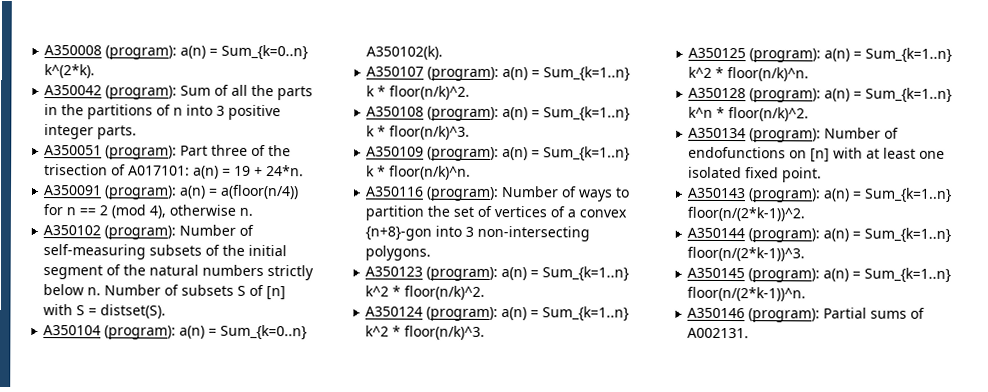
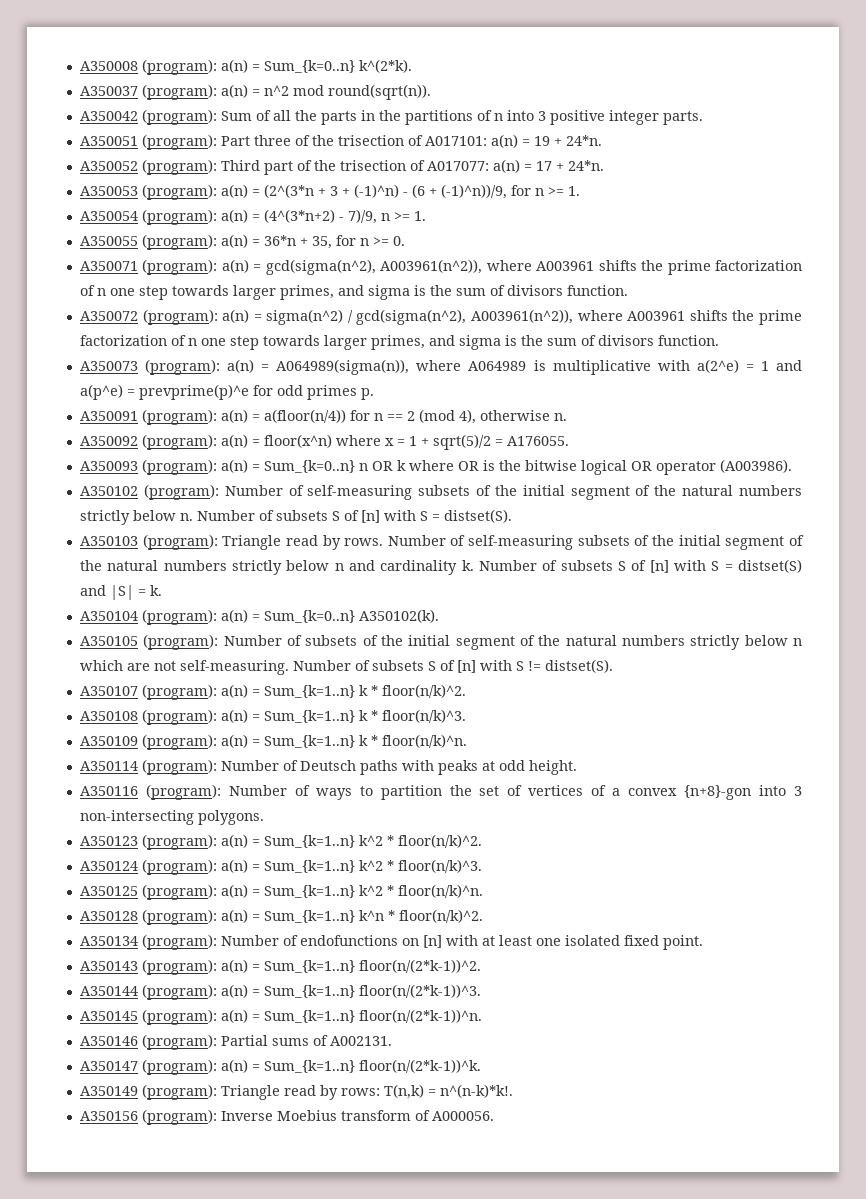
+ A350037 (program): a(n) = n^2 mod round(sqrt(n)).
+ A350052 (program): Third part of the trisection of A017077: a(n) = 17 + 24*n.
+ A350053 (program): a(n) = (2^(3*n + 3 + (-1)^n) - (6 + (-1)^n))/9, for n >= 1.
+ A350054 (program): a(n) = (4^(3*n+2) - 7)/9, n >= 1.
+ A350055 (program): a(n) = 36*n + 35, for n >= 0.
+ A350071 (program): a(n) = gcd(sigma(n^2), A003961(n^2)), where A003961 shifts the prime factorization of n one step towards larger primes, and sigma is the sum of divisors function.
+ A350072 (program): a(n) = sigma(n^2) / gcd(sigma(n^2), A003961(n^2)), where A003961 shifts the prime factorization of n one step towards larger primes, and sigma is the sum of divisors function.
+ A350073 (program): a(n) = A064989(sigma(n)), where A064989 is multiplicative with a(2^e) = 1 and a(p^e) = prevprime(p)^e for odd primes p.
+ A350092 (program): a(n) = floor(x^n) where x = 1 + sqrt(5)/2 = A176055.
+ A350093 (program): a(n) = Sum_{k=0..n} n OR k where OR is the bitwise logical OR operator (A003986).
+ A350103 (program): Triangle read by rows. Number of self-measuring subsets of the initial segment of the natural numbers strictly below n and cardinality k. Number of subsets S of [n] with S = distset(S) and |S| = k.
+ A350105 (program): Number of subsets of the initial segment of the natural numbers strictly below n which are not self-measuring. Number of subsets S of [n] with S != distset(S).
+ A350114 (program): Number of Deutsch paths with peaks at odd height.
+ A350147 (program): a(n) = Sum_{k=1..n} floor(n/(2*k-1))^k.
+ A350149 (program): Triangle read by rows: T(n,k) = n^(n-k)*k!.
+ A350156 (program): Inverse Moebius transform of A000056.

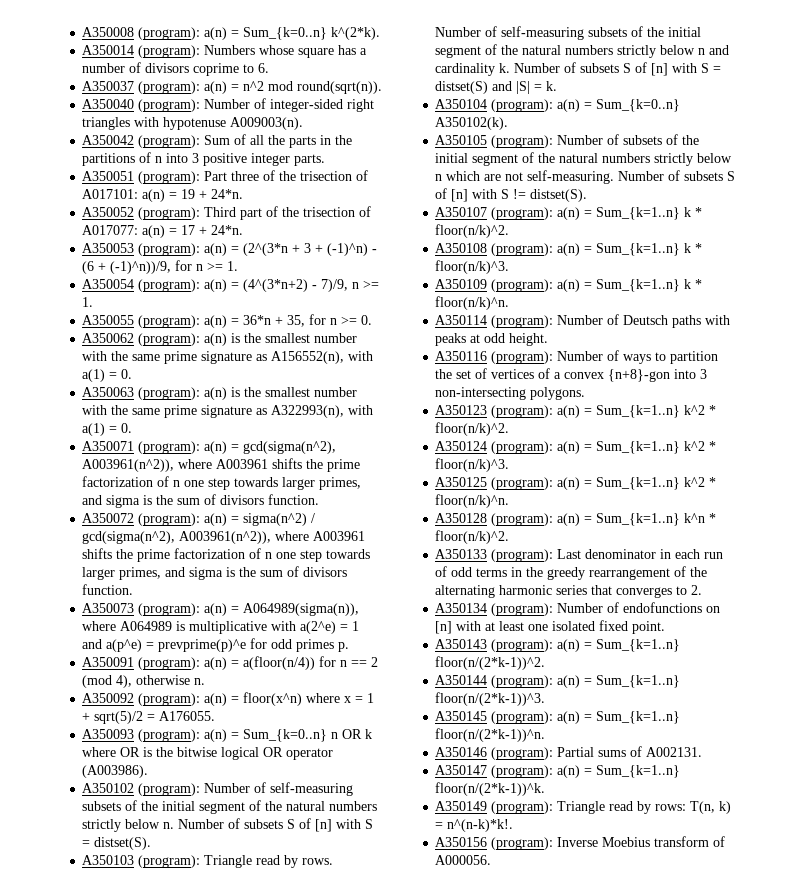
+ A350014 (program): Numbers whose square has a number of divisors coprime to 6.
+ A350040 (program): Number of integer-sided right triangles with hypotenuse A009003(n).
+ A350062 (program): a(n) is the smallest number with the same prime signature as A156552(n), with a(1) = 0.
+ A350063 (program): a(n) is the smallest number with the same prime signature as A322993(n), with a(1) = 0.
+ A350133 (program): Last denominator in each run of odd terms in the greedy rearrangement of the alternating harmonic series that converges to 2.
- A350149 (program): Triangle read by rows: T(n,k) = n^(n-k)*k!.
+ A350149 (program): Triangle read by rows: T(n, k) = n^(n-k)*k!.

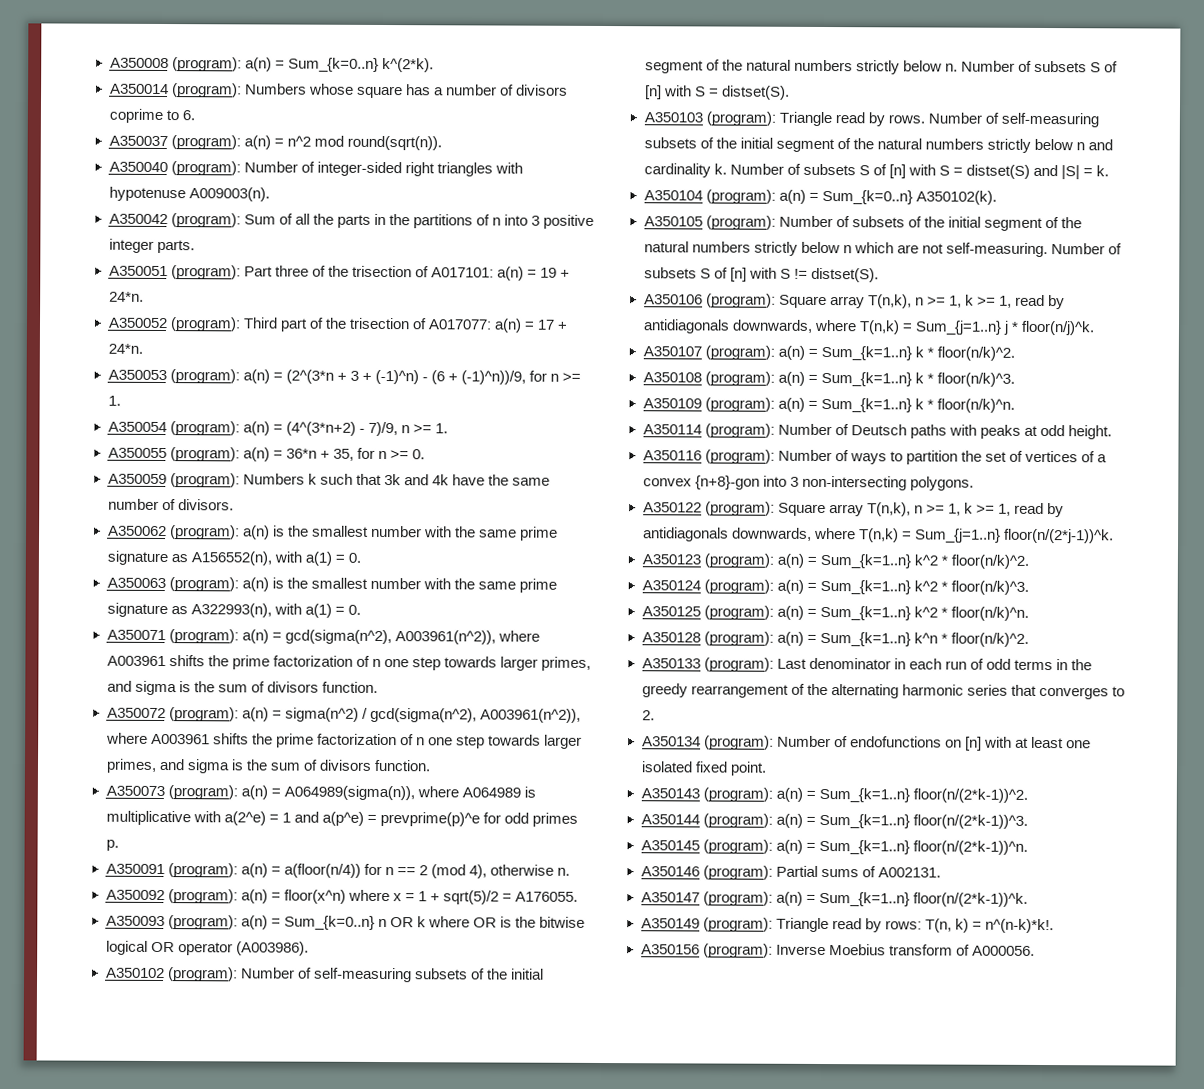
+ A350059 (program): Numbers k such that 3k and 4k have the same number of divisors.
+ A350106 (program): Square array T(n,k), n >= 1, k >= 1, read by antidiagonals downwards, where T(n,k) = Sum_{j=1..n} j * floor(n/j)^k.
+ A350122 (program): Square array T(n,k), n >= 1, k >= 1, read by antidiagonals downwards, where T(n,k) = Sum_{j=1..n} floor(n/(2*j-1))^k.

